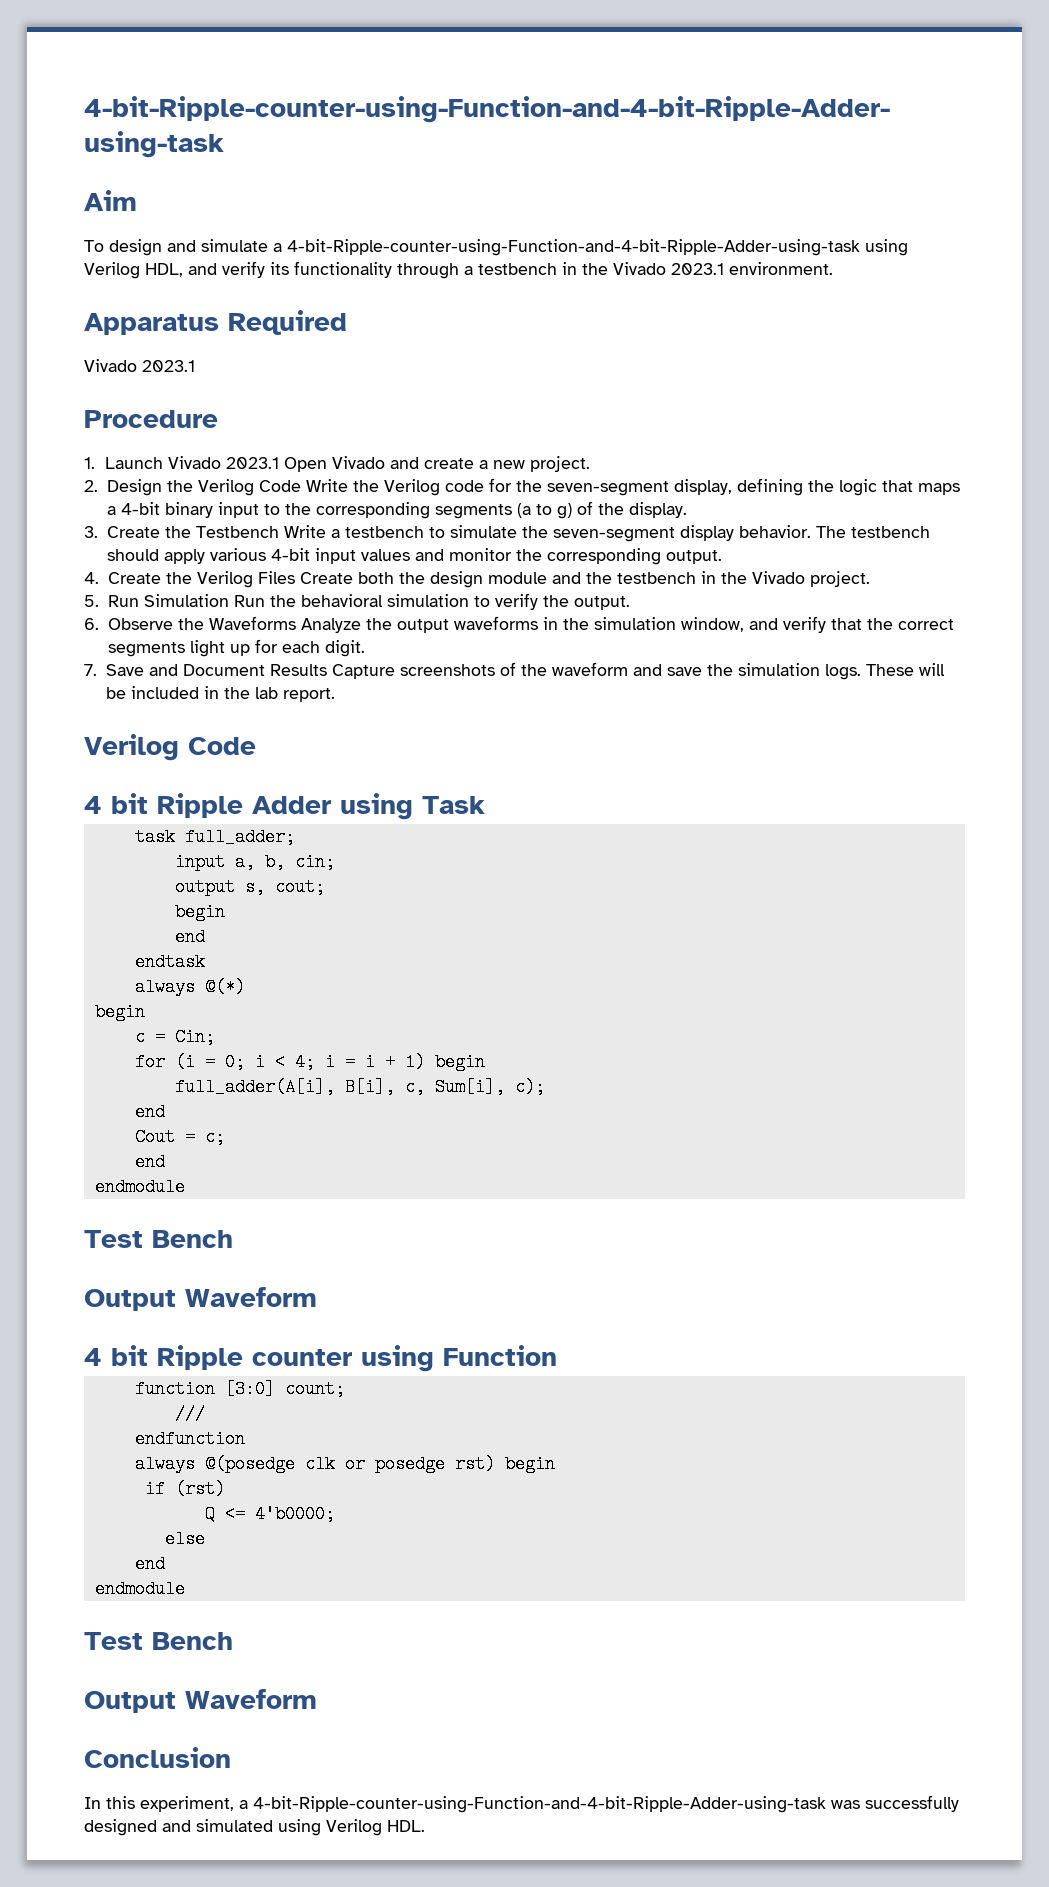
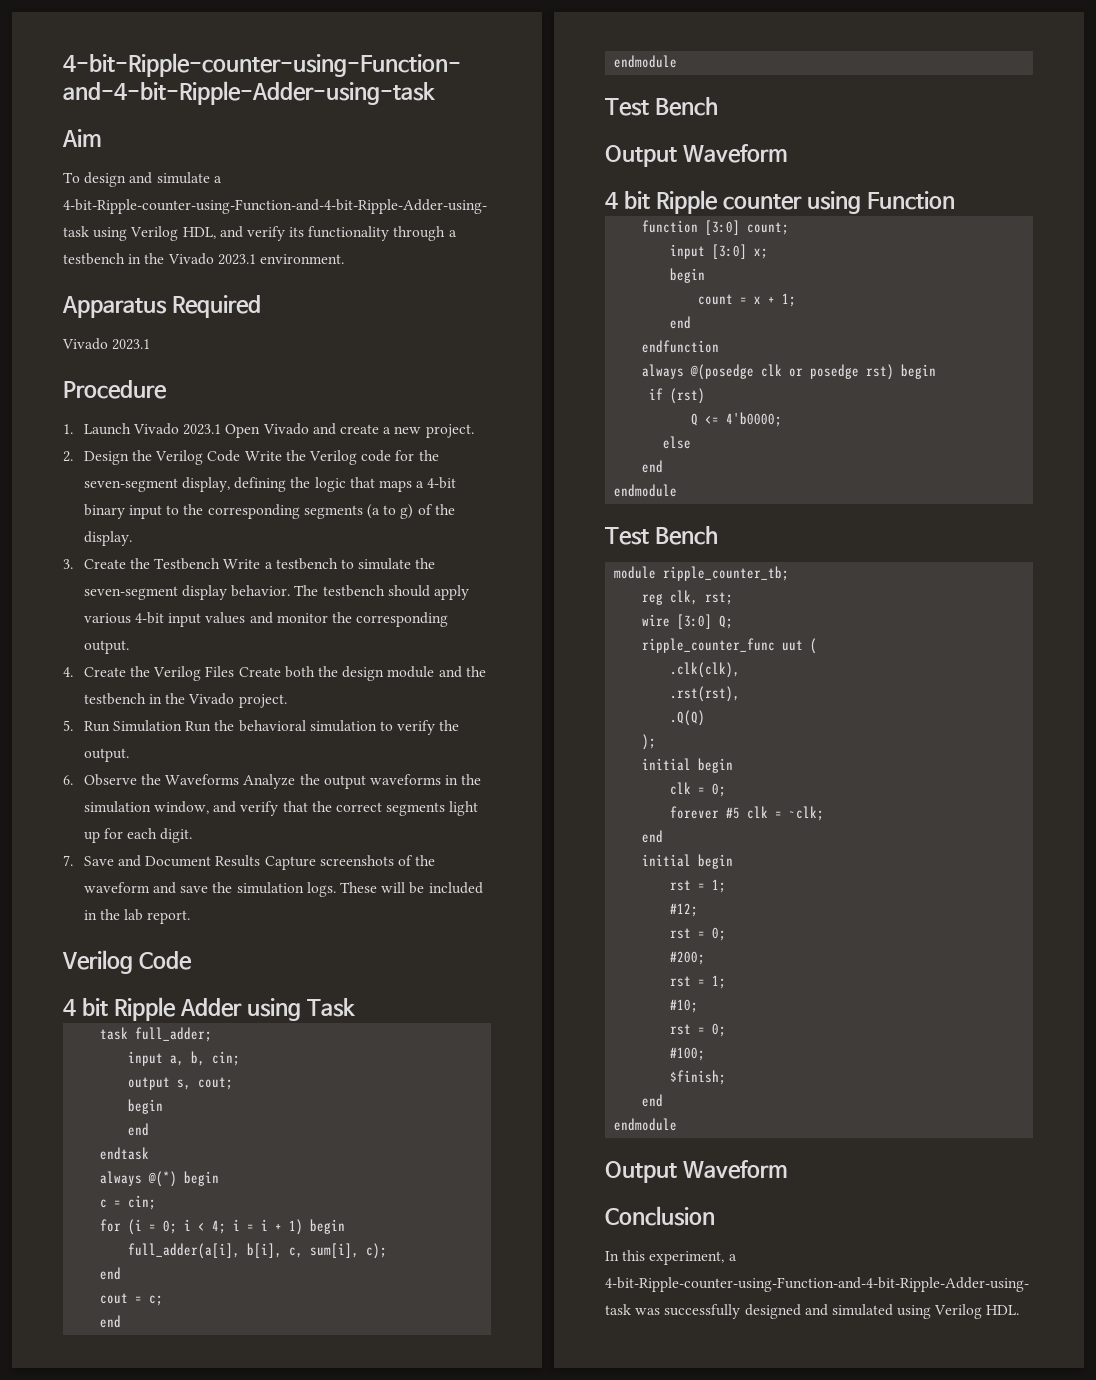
- always @(*)
- begin
+ always @(*) begin
- c = Cin;
+ c = cin;
- full_adder(A[i], B[i], c, Sum[i], c);
+ full_adder(a[i], b[i], c, sum[i], c);
- Cout = c;
+ cout = c;
- ///
+ input [3:0] x;
+ begin
+ count = x + 1;
+ end
+ module ripple_counter_tb;
+ reg clk, rst;
+ wire [3:0] Q;
+ ripple_counter_func uut (
+ .clk(clk),
+ .rst(rst),
+ .Q(Q)
+ );
+ initial begin
+ clk = 0;
+ forever #5 clk = ~clk;
+ end
+ initial begin
+ rst = 1;
+ #12;
+ rst = 0;
+ #200;
+ rst = 1;
+ #10;
+ rst = 0;
+ #100;
+ $finish;
+ end
+ endmodule

